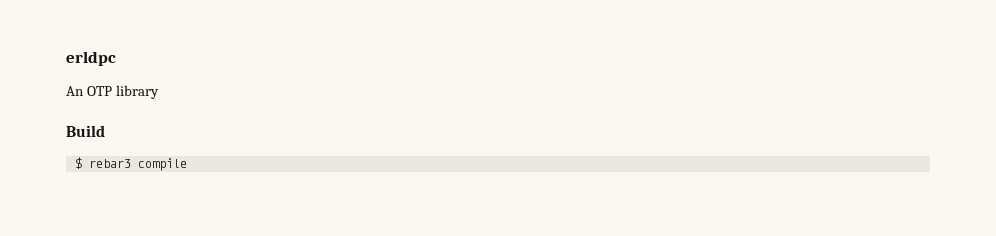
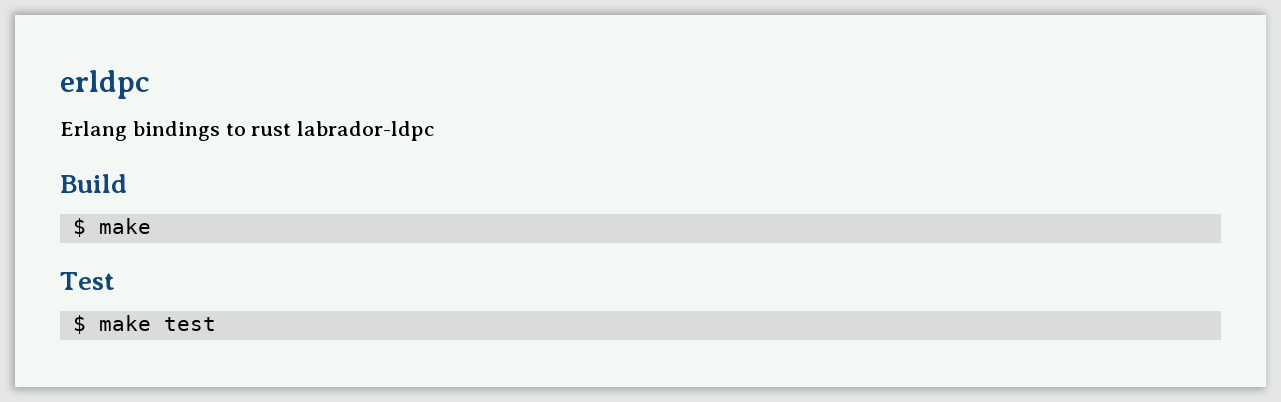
- An OTP library
+ Erlang bindings to rust labrador-ldpc
  Build
- $ rebar3 compile
+ $ make
+ Test
+ $ make test

